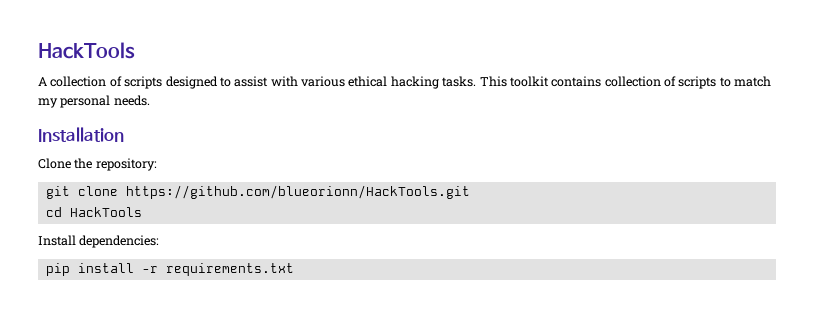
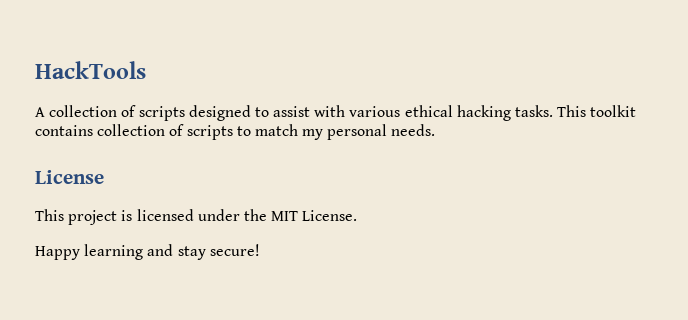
- Installation
- Clone the repository:
- git clone https://github.com/blueorionn/HackTools.git
- cd HackTools
- Install dependencies:
- pip install -r requirements.txt
+ License
+ This project is licensed under the MIT License.
+ Happy learning and stay secure!

